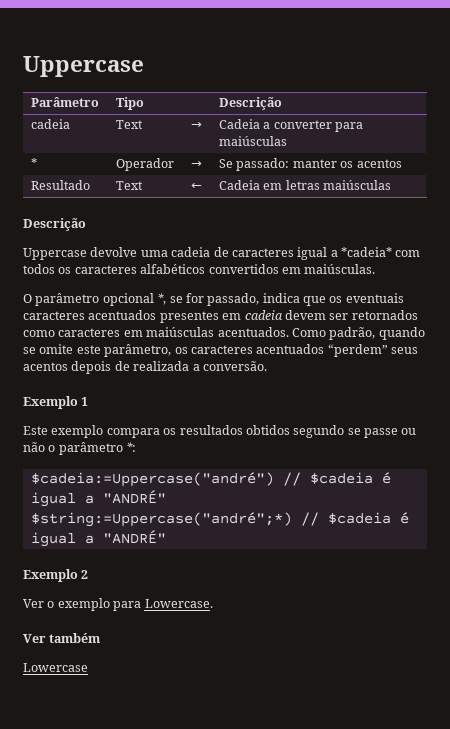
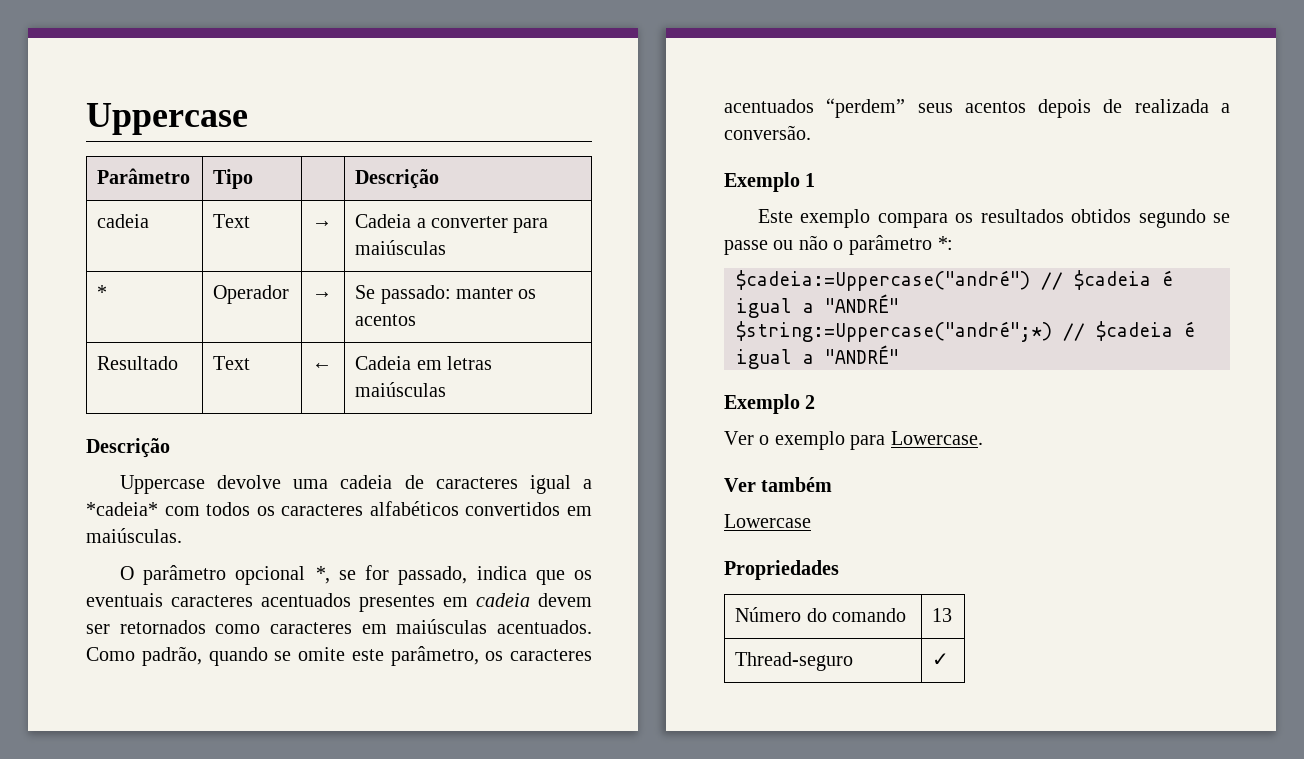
+ Propriedades
+ Número do comando | 13
+ Thread-seguro | ✓

